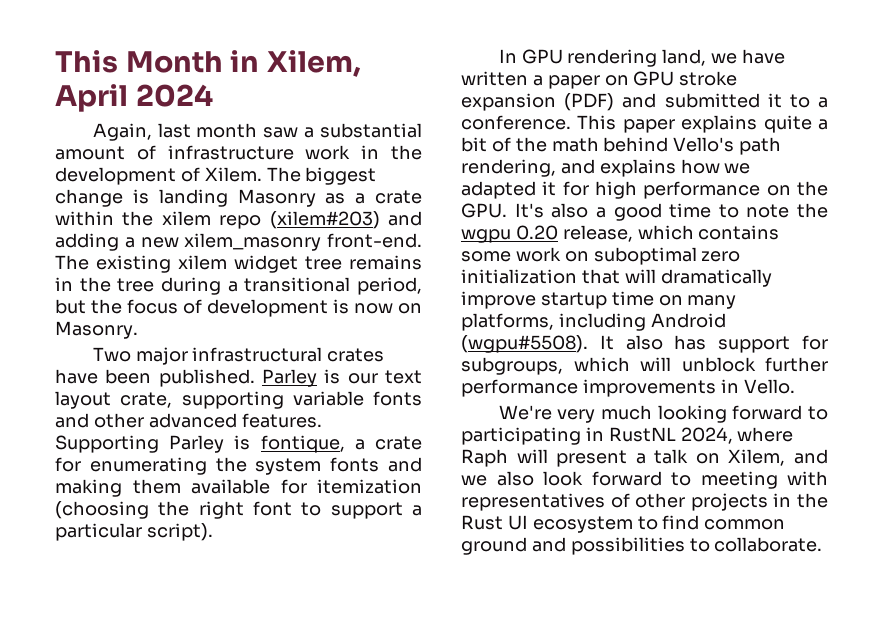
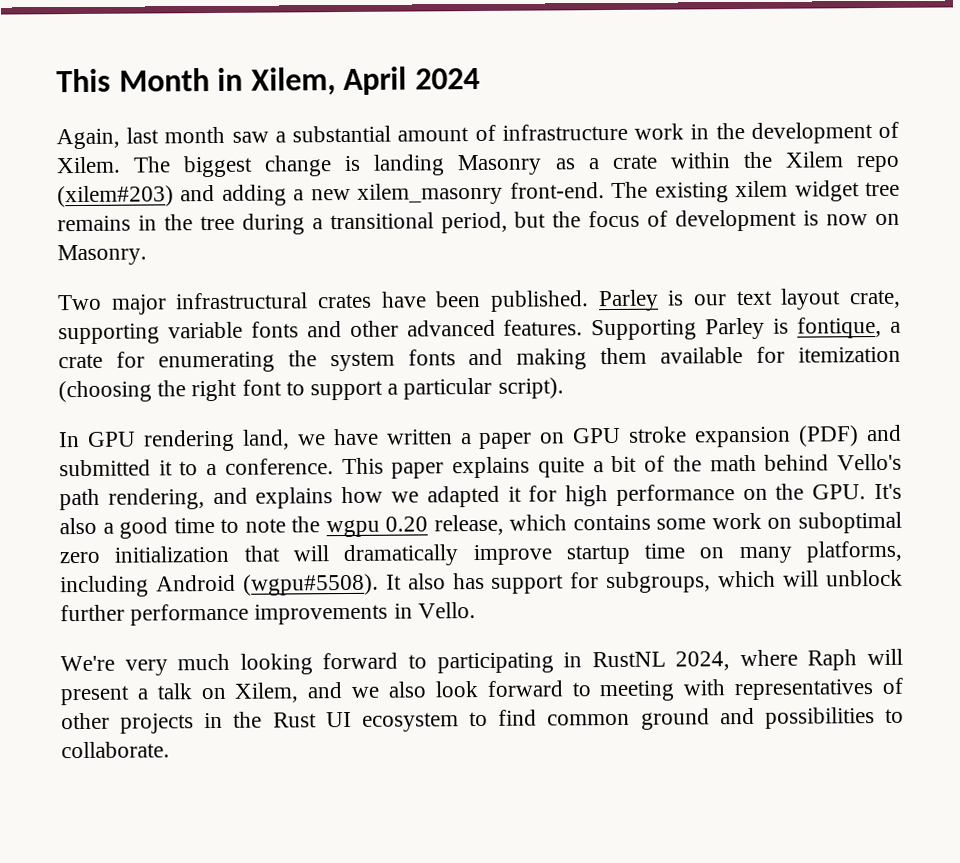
- The biggest change is landing Masonry as a crate within the xilem repo (xilem#203) and adding a new xilem_masonry front-end.
+ The biggest change is landing Masonry as a crate within the Xilem repo (xilem#203) and adding a new xilem_masonry front-end.

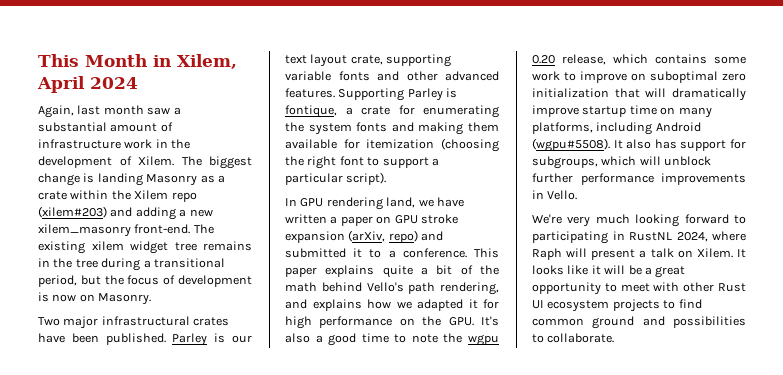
- In GPU rendering land, we have written a paper on GPU stroke expansion (PDF) and submitted it to a conference.
+ In GPU rendering land, we have written a paper on GPU stroke expansion (arXiv, repo) and submitted it to a conference.
- This paper explains quite a bit of the math behind Vello's path rendering, and explains how we adapted it for high performance on the GPU. It's also a good time to note the wgpu 0.20 release, which contains some work on suboptimal zero initialization that will dramatically improve startup time on many platforms, including Android (wgpu#5508).
+ This paper explains quite a bit of the math behind Vello's path rendering, and explains how we adapted it for high performance on the GPU. It's also a good time to note the wgpu 0.20 release, which contains some work to improve on suboptimal zero initialization that will dramatically improve startup time on many platforms, including Android (wgpu#5508).
- We're very much looking forward to participating in RustNL 2024, where Raph will present a talk on Xilem, and we also look forward to meeting with representatives of other projects in the Rust UI ecosystem to find common ground and possibilities to collaborate.
+ We're very much looking forward to participating in RustNL 2024, where Raph will present a talk on Xilem. It looks like it will be a great opportunity to meet with other Rust UI ecosystem projects to find common ground and possibilities to collaborate.

